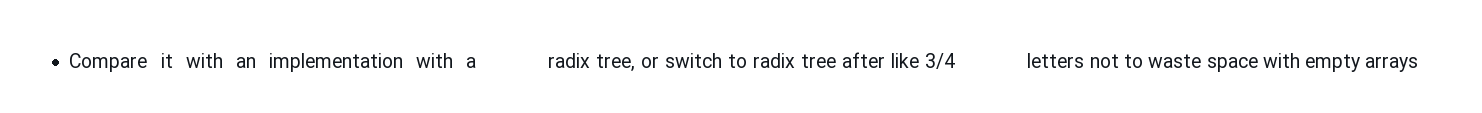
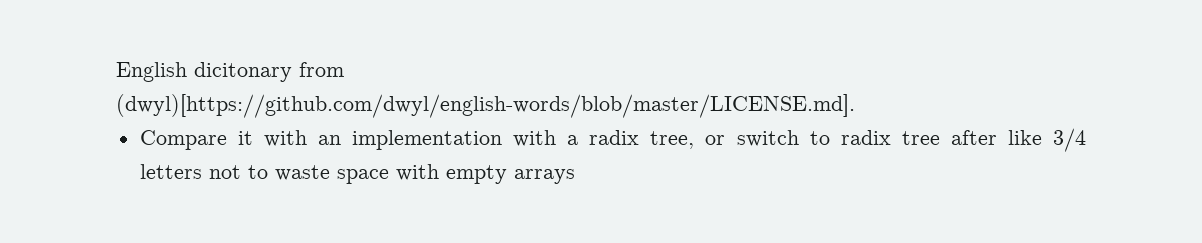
+ English dicitonary from (dwyl)[https://github.com/dwyl/english-words/blob/master/LICENSE.md].

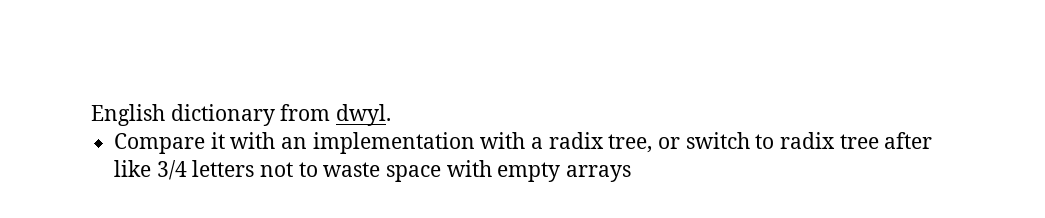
- English dicitonary from (dwyl)[https://github.com/dwyl/english-words/blob/master/LICENSE.md].
+ English dictionary from dwyl.

